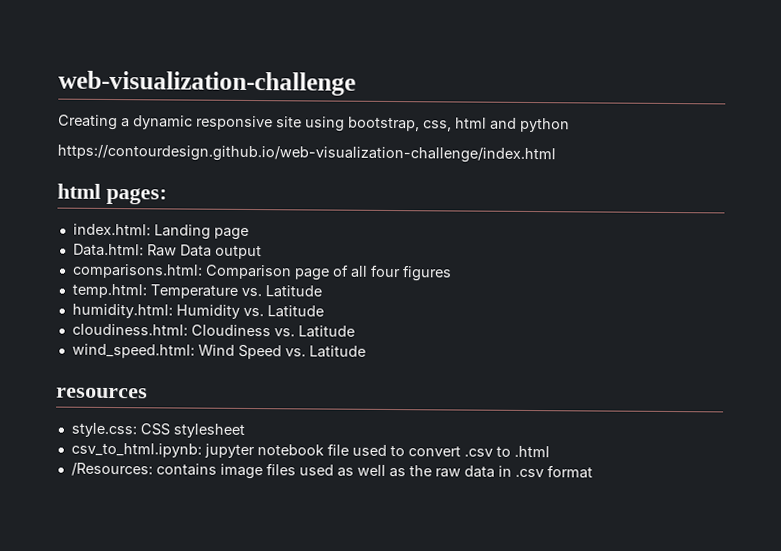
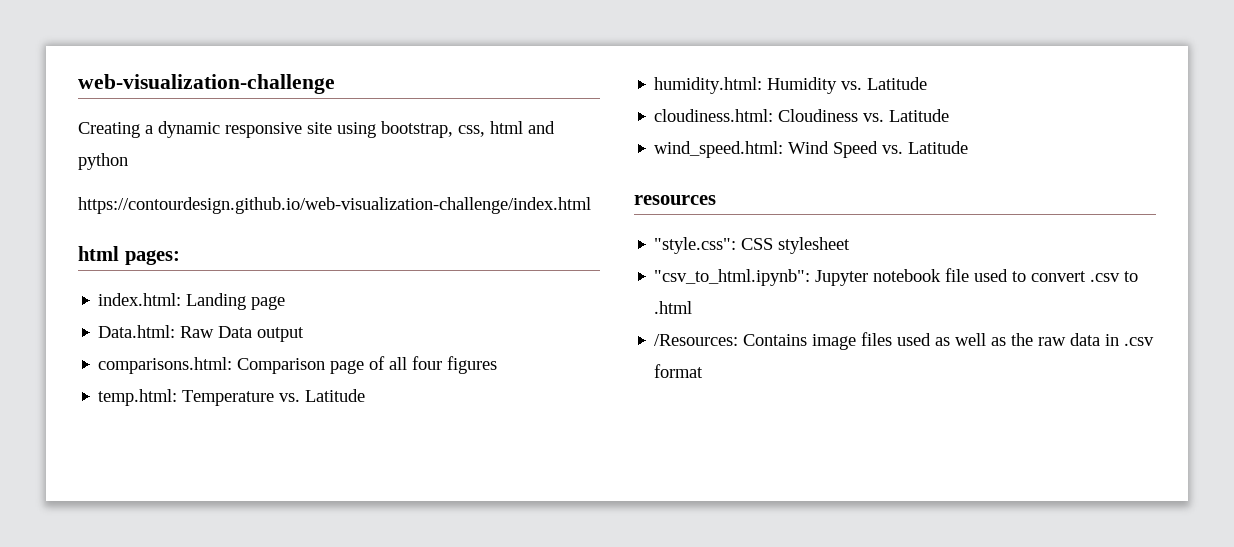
- style.css: CSS stylesheet
+ "style.css": CSS stylesheet
- csv_to_html.ipynb: jupyter notebook file used to convert .csv to .html
+ "csv_to_html.ipynb": Jupyter notebook file used to convert .csv to .html
- /Resources: contains image files used as well as the raw data in .csv format
+ /Resources: Contains image files used as well as the raw data in .csv format

